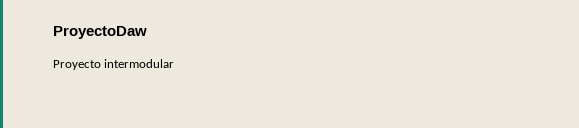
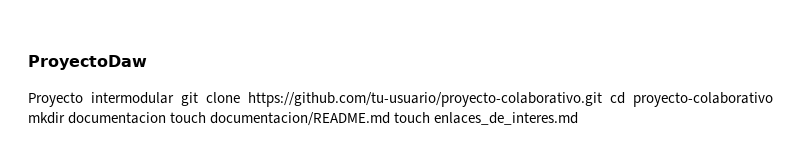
- Proyecto intermodular
+ Proyecto intermodular git clone https://github.com/tu-usuario/proyecto-colaborativo.git cd proyecto-colaborativo mkdir documentacion touch documentacion/README.md touch enlaces_de_interes.md

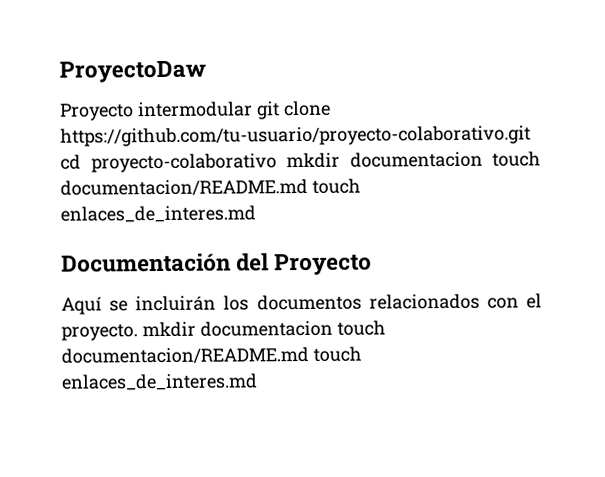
+ Documentación del Proyecto
+ Aquí se incluirán los documentos relacionados con el proyecto. mkdir documentacion touch documentacion/README.md touch enlaces_de_interes.md

